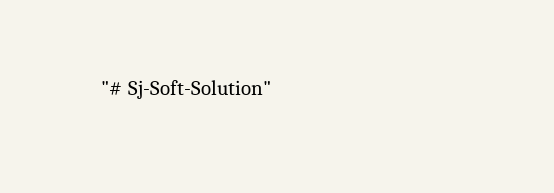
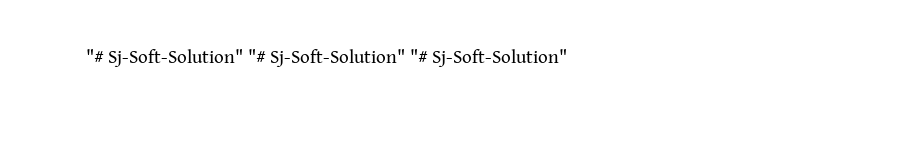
- "# Sj-Soft-Solution"
+ "# Sj-Soft-Solution" "# Sj-Soft-Solution" "# Sj-Soft-Solution"

